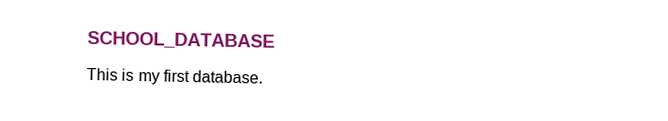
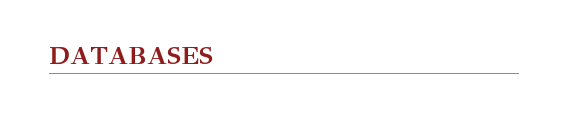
- SCHOOL_DATABASE
- This is my first database.
+ DATABASES

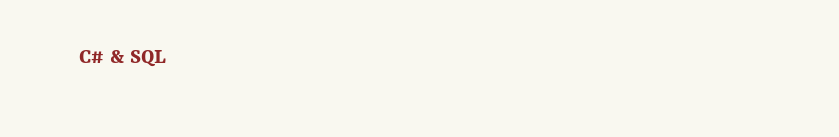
- DATABASES
+ C# & SQL

